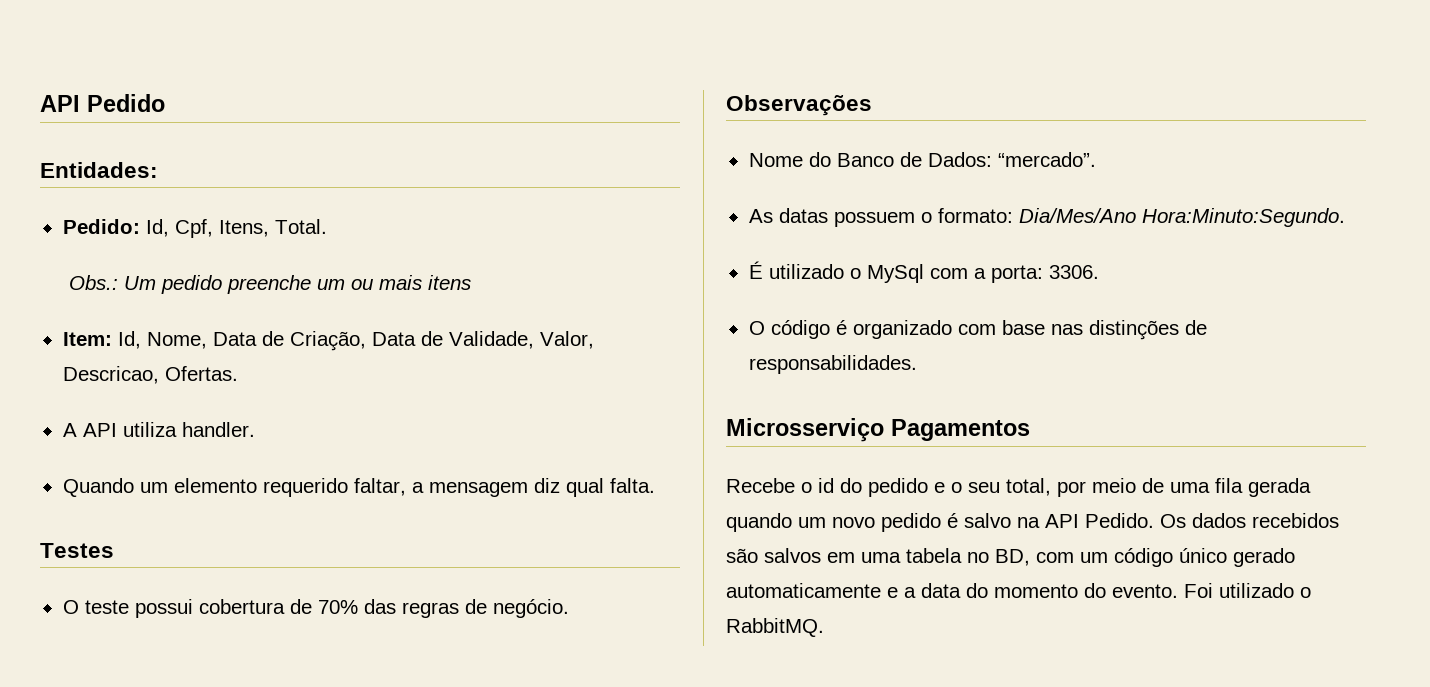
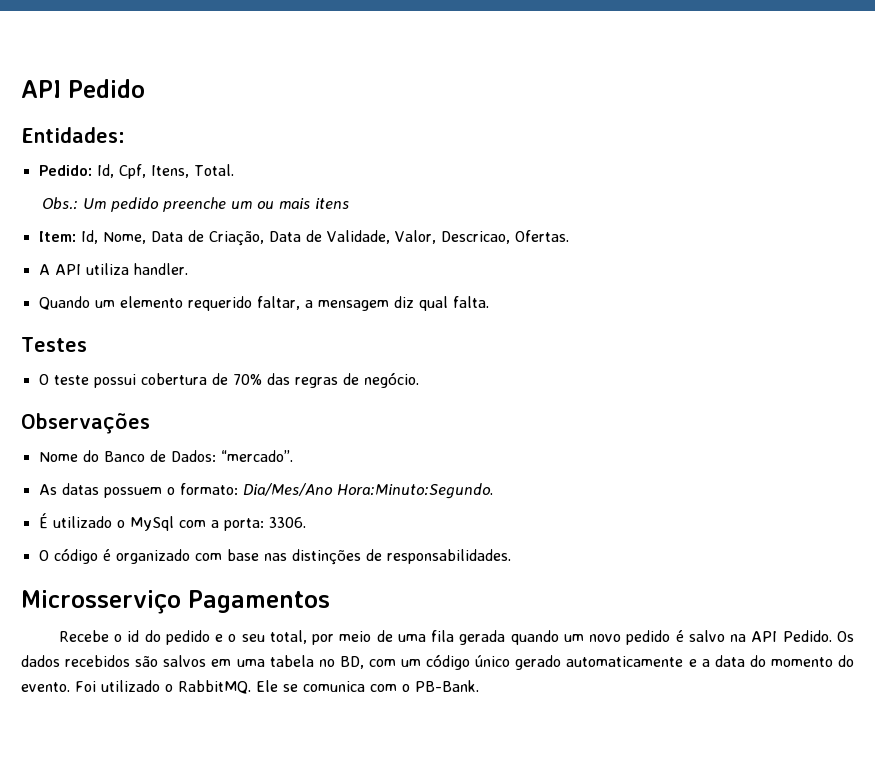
+ Ele se comunica com o PB-Bank.

